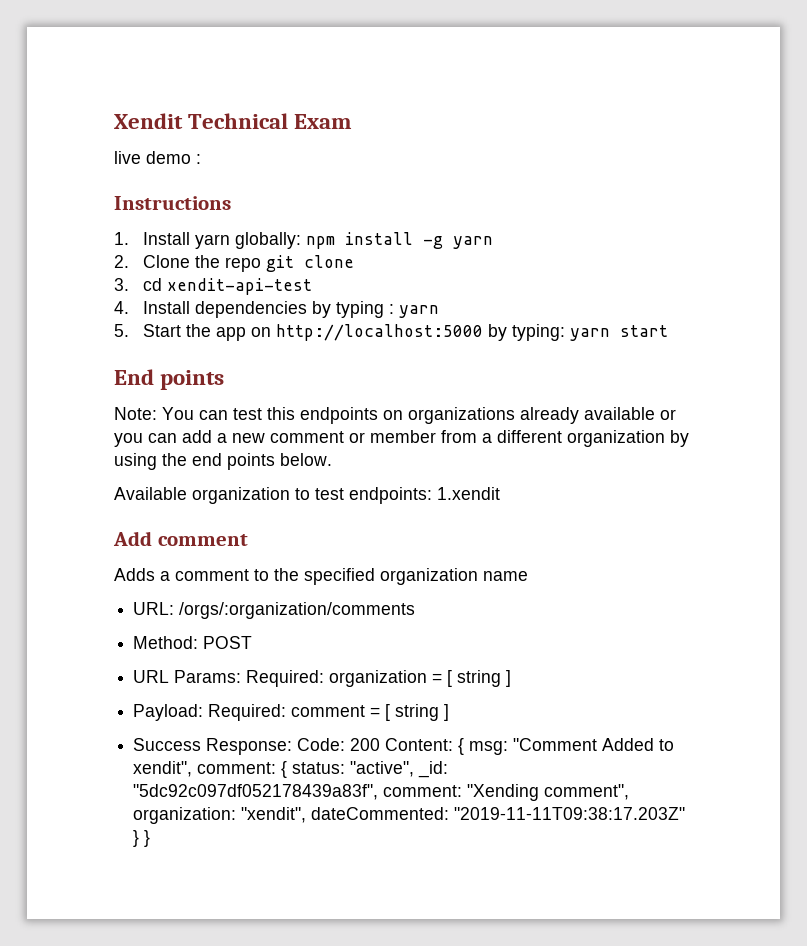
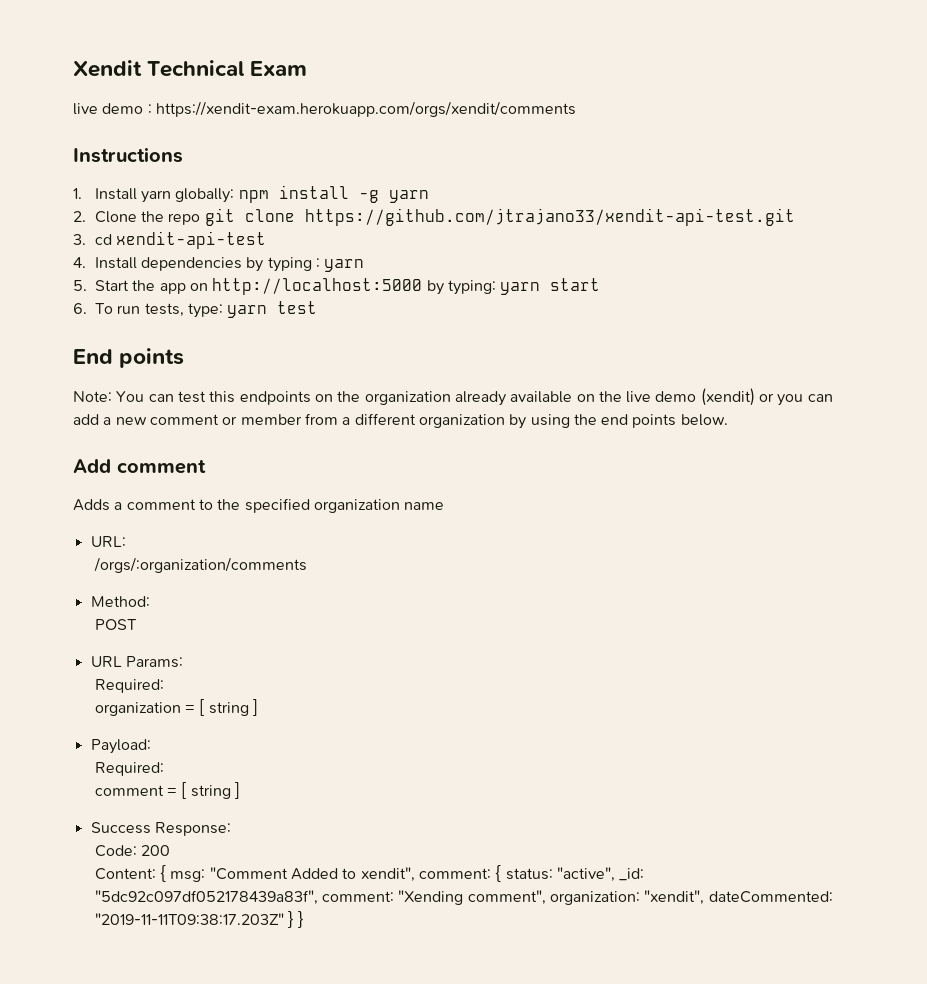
- live demo :
+ live demo : https://xendit-exam.herokuapp.com/orgs/xendit/comments
- 2. Clone the repo git clone
+ 2. Clone the repo git clone https://github.com/jtrajano33/xendit-api-test.git
+ 6. To run tests, type: yarn test
- Note: You can test this endpoints on organizations already available or you can add a new comment or member from a different organization by using the end points below.
+ Note: You can test this endpoints on the organization already available on the live demo (xendit) or you can add a new comment or member from a different organization by using the end points below.
- Available organization to test endpoints: 1.xendit
- URL: /orgs/:organization/comments
+ URL:
+ /orgs/:organization/comments
- Method: POST
+ Method:
+ POST
- URL Params: Required: organization = [ string ]
+ URL Params:
+ Required:
+ organization = [ string ]
- Payload: Required: comment = [ string ]
+ Payload:
+ Required:
+ comment = [ string ]
- Success Response: Code: 200 Content: { msg: "Comment Added to xendit", comment: { status: "active", _id: "5dc92c097df052178439a83f", comment: "Xending comment", organization: "xendit", dateCommented: "2019-11-11T09:38:17.203Z" } }
+ Success Response:
+ Code: 200
+ Content: { msg: "Comment Added to xendit", comment: { status: "active", _id: "5dc92c097df052178439a83f", comment: "Xending comment", organization: "xendit", dateCommented: "2019-11-11T09:38:17.203Z" } }

